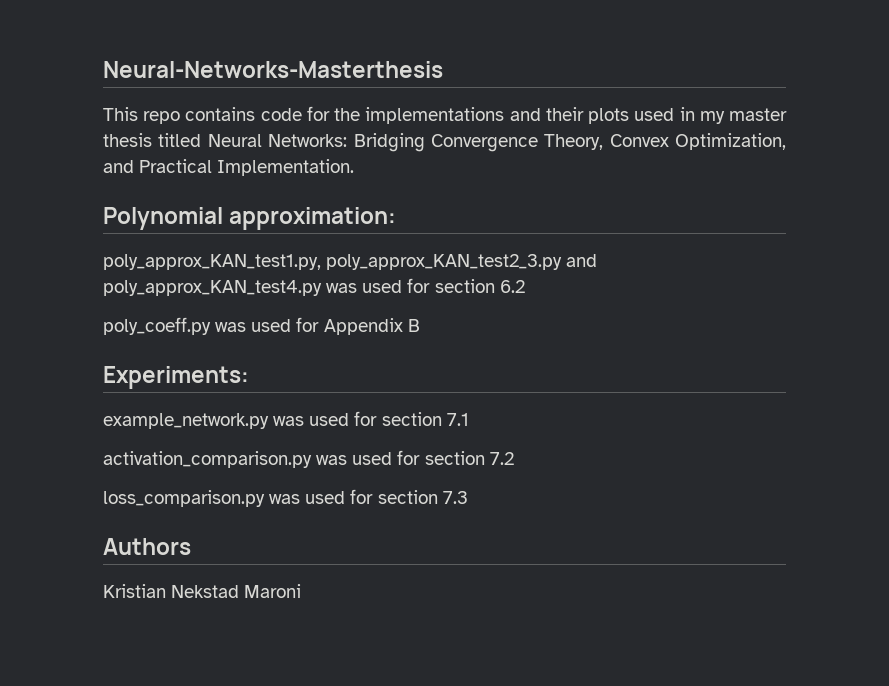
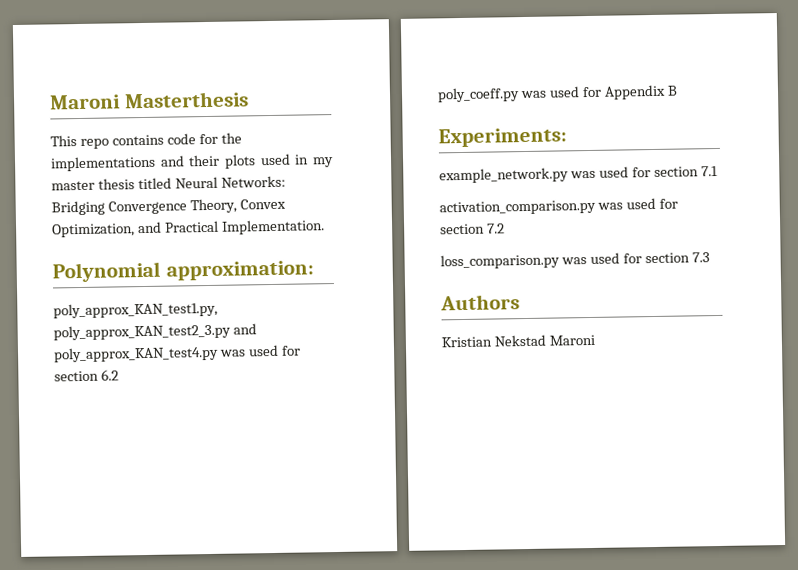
- Neural-Networks-Masterthesis
+ Maroni Masterthesis

